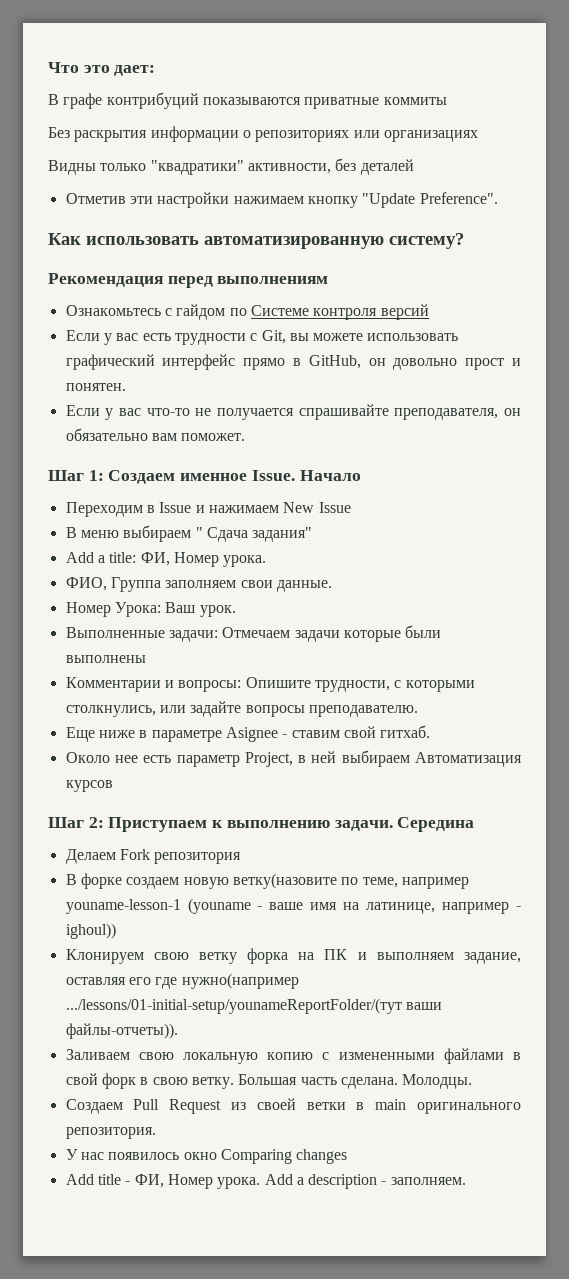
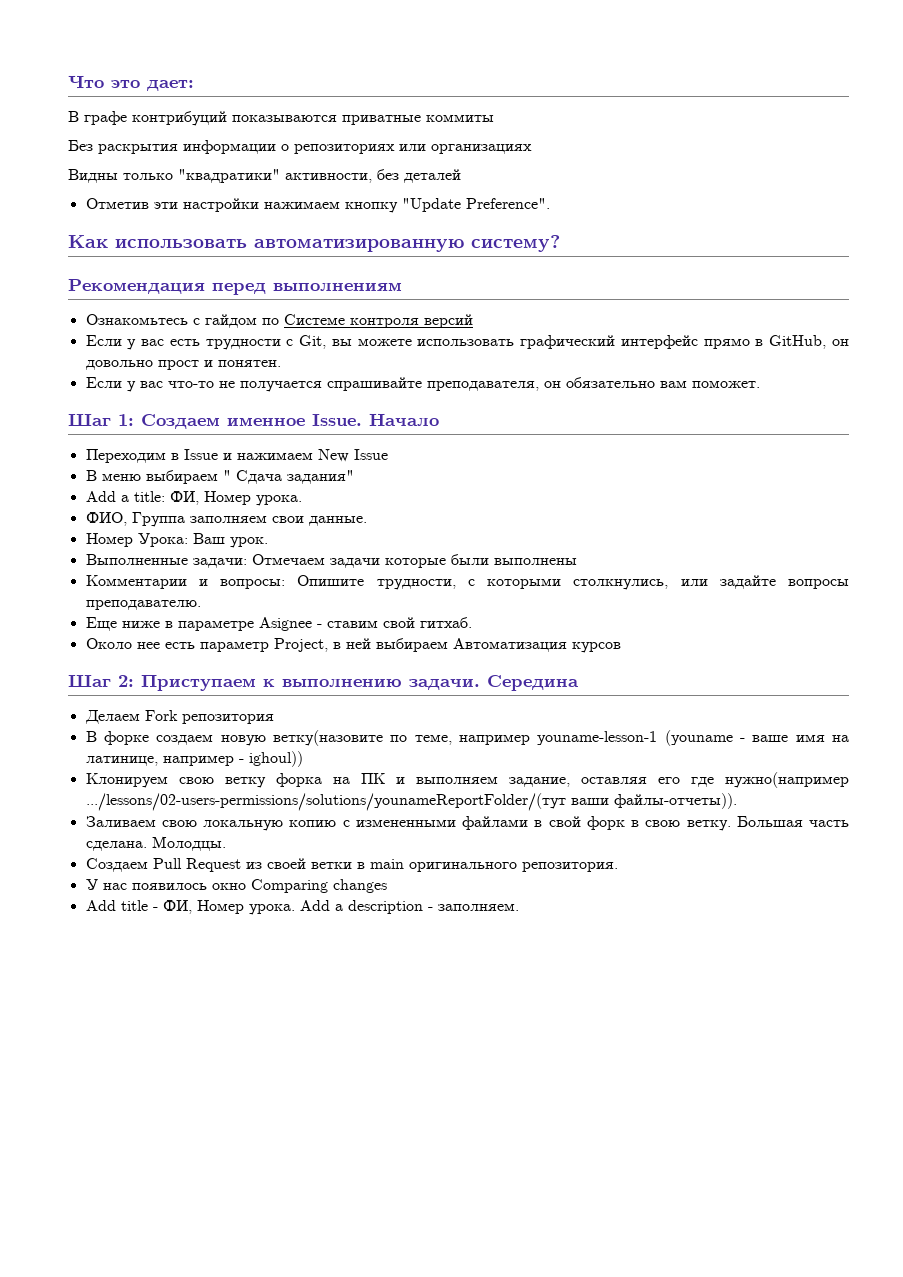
- Клонируем свою ветку форка на ПК и выполняем задание, оставляя его где нужно(например .../lessons/01-initial-setup/younameReportFolder/(тут ваши файлы-отчеты)).
+ Клонируем свою ветку форка на ПК и выполняем задание, оставляя его где нужно(например .../lessons/02-users-permissions/solutions/younameReportFolder/(тут ваши файлы-отчеты)).

